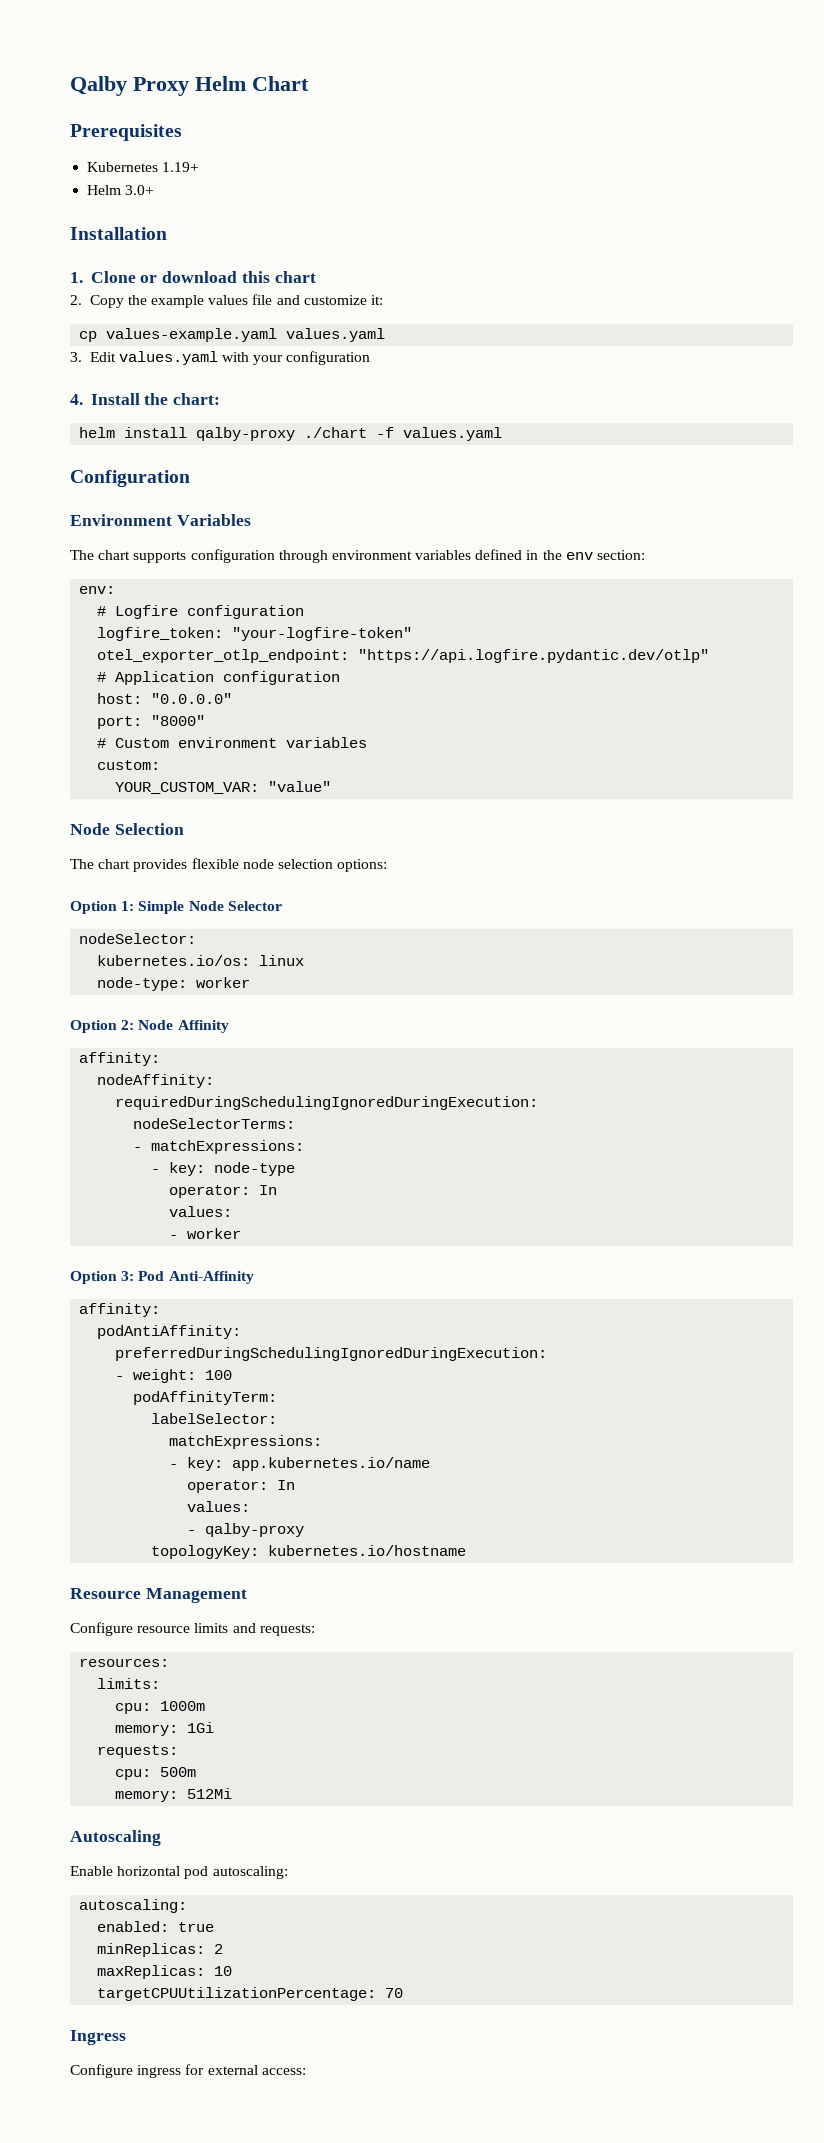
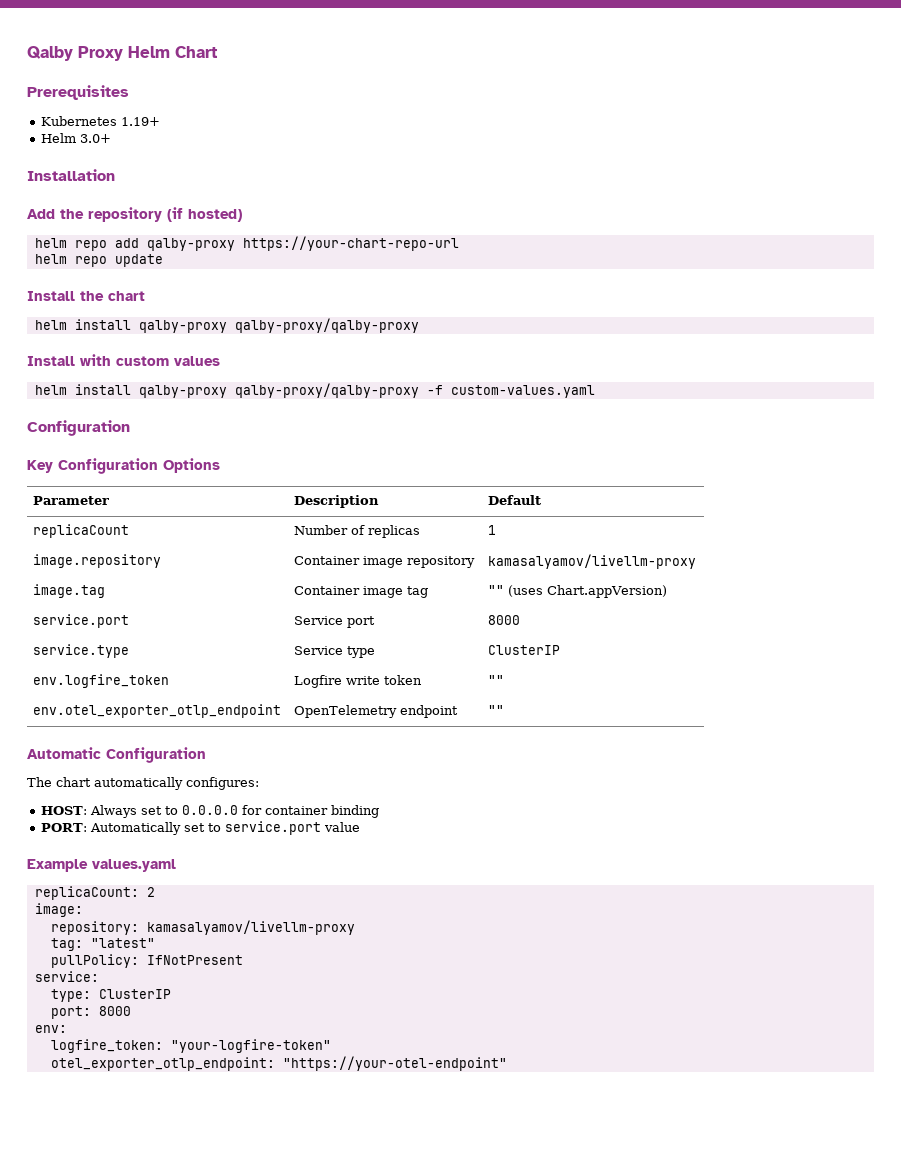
- 1. Clone or download this chart
- 2. Copy the example values file and customize it:
- cp values-example.yaml values.yaml
- 3. Edit values.yaml with your configuration
- 4. Install the chart:
- helm install qalby-proxy ./chart -f values.yaml
+ Add the repository (if hosted)
+ helm repo add qalby-proxy https://your-chart-repo-url
+ helm repo update
+ Install the chart
+ helm install qalby-proxy qalby-proxy/qalby-proxy
+ Install with custom values
+ helm install qalby-proxy qalby-proxy/qalby-proxy -f custom-values.yaml
  Configuration
- Environment Variables
- The chart supports configuration through environment variables defined in the env section:
+ Key Configuration Options
+ Parameter | Description | Default
+ replicaCount | Number of replicas | 1
+ image.repository | Container image repository | kamasalyamov/livellm-proxy
+ image.tag | Container image tag | "" (uses Chart.appVersion)
+ service.port | Service port | 8000
+ service.type | Service type | ClusterIP
+ env.logfire_token | Logfire write token | ""
+ env.otel_exporter_otlp_endpoint | OpenTelemetry endpoint | ""
+ Automatic Configuration
+ The chart automatically configures:
+ HOST: Always set to 0.0.0.0 for container binding
+ PORT: Automatically set to service.port value
+ Example values.yaml
+ replicaCount: 2
+ image:
+ repository: kamasalyamov/livellm-proxy
+ tag: "latest"
+ pullPolicy: IfNotPresent
+ service:
+ type: ClusterIP
+ port: 8000
  env:
- # Logfire configuration
  logfire_token: "your-logfire-token"
- otel_exporter_otlp_endpoint: "https://api.logfire.pydantic.dev/otlp"
- # Application configuration
- host: "0.0.0.0"
- port: "8000"
- # Custom environment variables
- custom:
- YOUR_CUSTOM_VAR: "value"
- Node Selection
- The chart provides flexible node selection options:
- Option 1: Simple Node Selector
- nodeSelector:
- kubernetes.io/os: linux
- node-type: worker
- Option 2: Node Affinity
- affinity:
- nodeAffinity:
- requiredDuringSchedulingIgnoredDuringExecution:
- nodeSelectorTerms:
- - matchExpressions:
- - key: node-type
- operator: In
- values:
- - worker
- Option 3: Pod Anti-Affinity
- affinity:
- podAntiAffinity:
- preferredDuringSchedulingIgnoredDuringExecution:
- - weight: 100
- podAffinityTerm:
- labelSelector:
- matchExpressions:
- - key: app.kubernetes.io/name
- operator: In
- values:
- - qalby-proxy
- topologyKey: kubernetes.io/hostname
- Resource Management
- Configure resource limits and requests:
- resources:
- limits:
- cpu: 1000m
- memory: 1Gi
- requests:
- cpu: 500m
- memory: 512Mi
- Autoscaling
- Enable horizontal pod autoscaling:
- autoscaling:
- enabled: true
- minReplicas: 2
- maxReplicas: 10
- targetCPUUtilizationPercentage: 70
- Ingress
- Configure ingress for external access:
+ otel_exporter_otlp_endpoint: "https://your-otel-endpoint"

